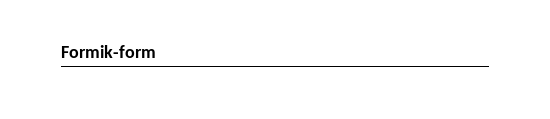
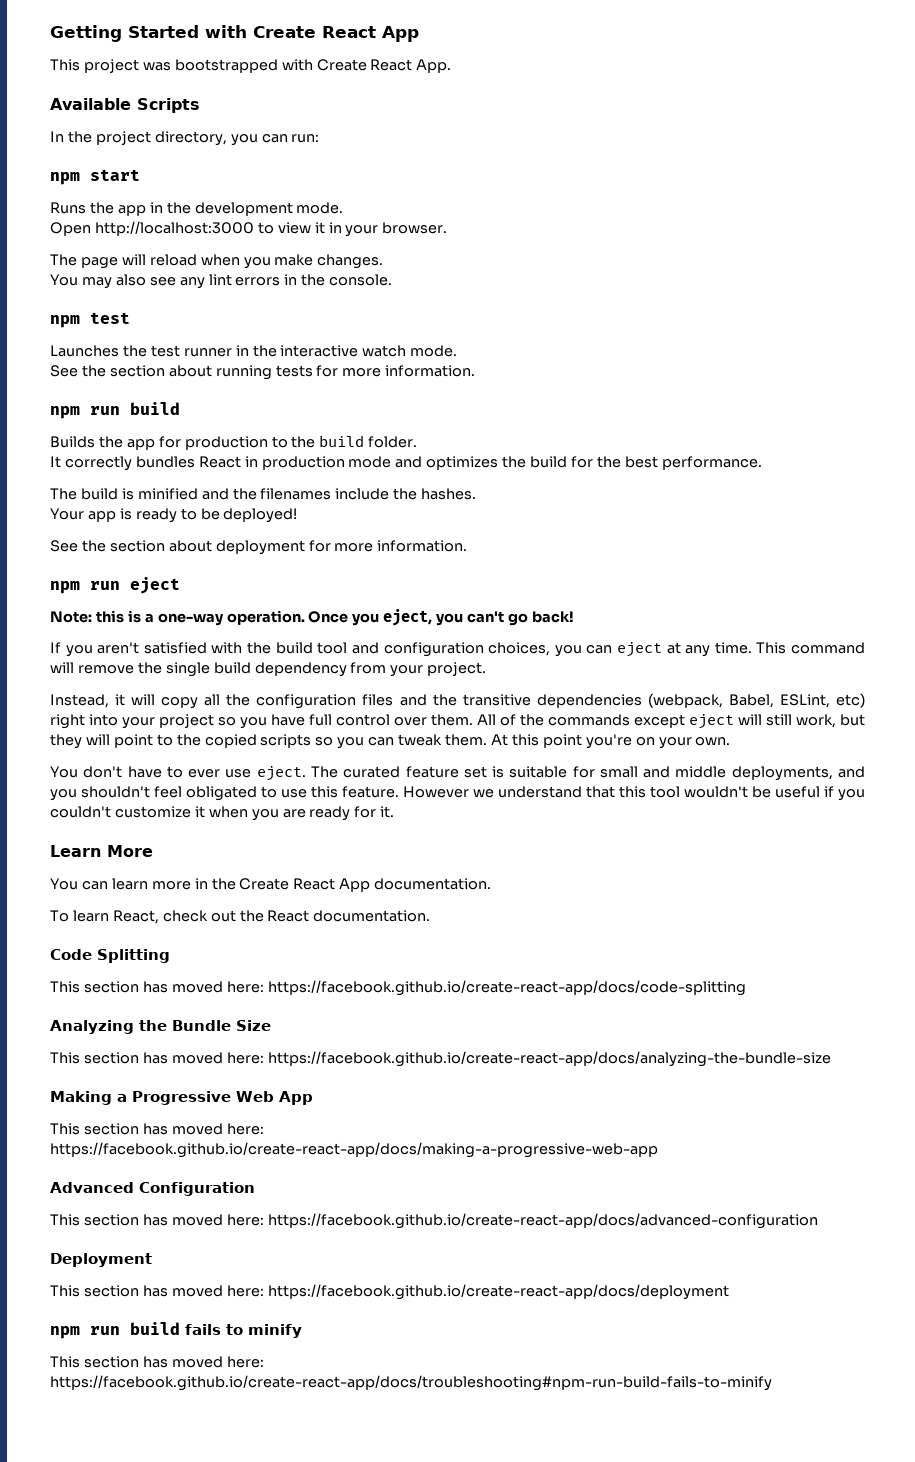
- Formik-form
+ Getting Started with Create React App
+ This project was bootstrapped with Create React App.
+ Available Scripts
+ In the project directory, you can run:
+ npm start
+ Runs the app in the development mode.
+ Open http://localhost:3000 to view it in your browser.
+ The page will reload when you make changes.
+ You may also see any lint errors in the console.
+ npm test
+ Launches the test runner in the interactive watch mode.
+ See the section about running tests for more information.
+ npm run build
+ Builds the app for production to the build folder.
+ It correctly bundles React in production mode and optimizes the build for the best performance.
+ The build is minified and the filenames include the hashes.
+ Your app is ready to be deployed!
+ See the section about deployment for more information.
+ npm run eject
+ Note: this is a one-way operation. Once you eject, you can't go back!
+ If you aren't satisfied with the build tool and configuration choices, you can eject at any time. This command will remove the single build dependency from your project.
+ Instead, it will copy all the configuration files and the transitive dependencies (webpack, Babel, ESLint, etc) right into your project so you have full control over them. All of the commands except eject will still work, but they will point to the copied scripts so you can tweak them. At this point you're on your own.
+ You don't have to ever use eject. The curated feature set is suitable for small and middle deployments, and you shouldn't feel obligated to use this feature. However we understand that this tool wouldn't be useful if you couldn't customize it when you are ready for it.
+ Learn More
+ You can learn more in the Create React App documentation.
+ To learn React, check out the React documentation.
+ Code Splitting
+ This section has moved here: https://facebook.github.io/create-react-app/docs/code-splitting
+ Analyzing the Bundle Size
+ This section has moved here: https://facebook.github.io/create-react-app/docs/analyzing-the-bundle-size
+ Making a Progressive Web App
+ This section has moved here: https://facebook.github.io/create-react-app/docs/making-a-progressive-web-app
+ Advanced Configuration
+ This section has moved here: https://facebook.github.io/create-react-app/docs/advanced-configuration
+ Deployment
+ This section has moved here: https://facebook.github.io/create-react-app/docs/deployment
+ npm run build fails to minify
+ This section has moved here: https://facebook.github.io/create-react-app/docs/troubleshooting#npm-run-build-fails-to-minify

